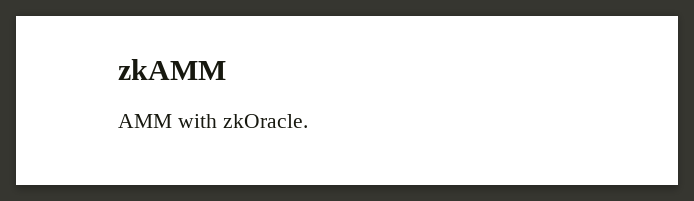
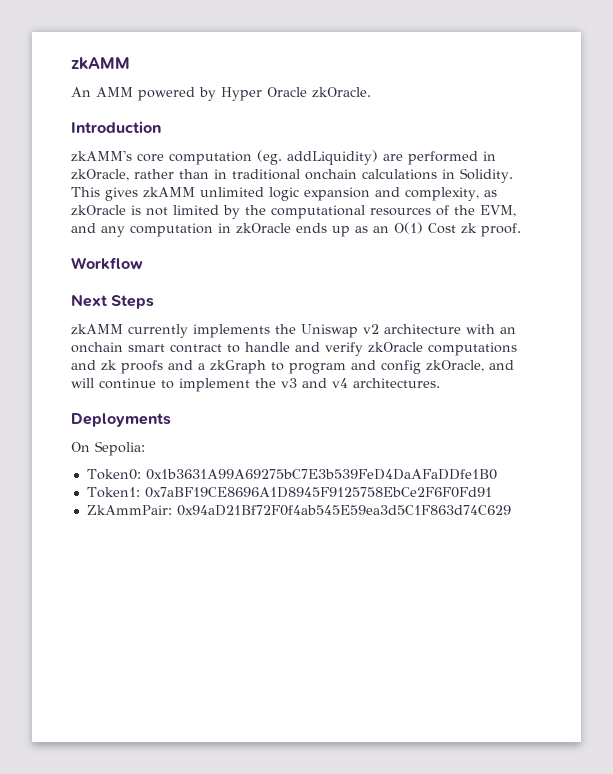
- AMM with zkOracle.
+ An AMM powered by Hyper Oracle zkOracle.
+ Introduction
+ zkAMM's core computation (eg. addLiquidity) are performed in zkOracle, rather than in traditional onchain calculations in Solidity. This gives zkAMM unlimited logic expansion and complexity, as zkOracle is not limited by the computational resources of the EVM, and any computation in zkOracle ends up as an O(1) Cost zk proof.
+ Workflow
+ Next Steps
+ zkAMM currently implements the Uniswap v2 architecture with an onchain smart contract to handle and verify zkOracle computations and zk proofs and a zkGraph to program and config zkOracle, and will continue to implement the v3 and v4 architectures.
+ Deployments
+ On Sepolia:
+ Token0: 0x1b3631A99A69275bC7E3b539FeD4DaAFaDDfe1B0
+ Token1: 0x7aBF19CE8696A1D8945F9125758EbCe2F6F0Fd91
+ ZkAmmPair: 0x94aD21Bf72F0f4ab545E59ea3d5C1F863d74C629

